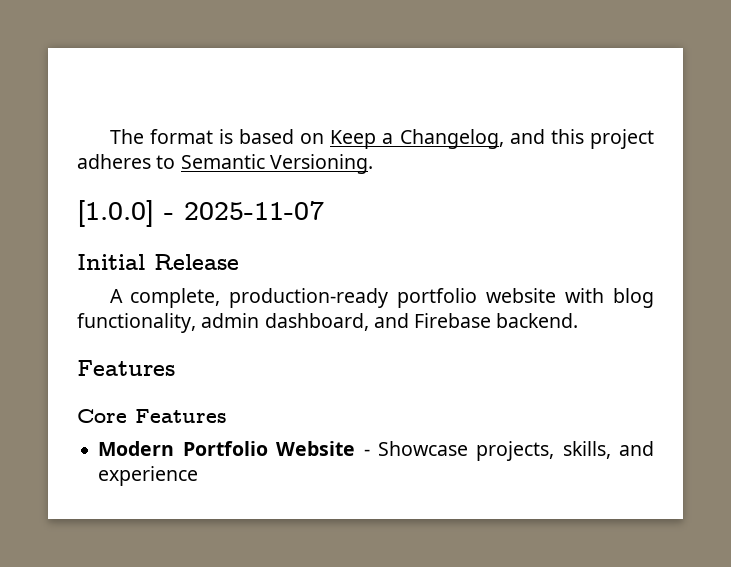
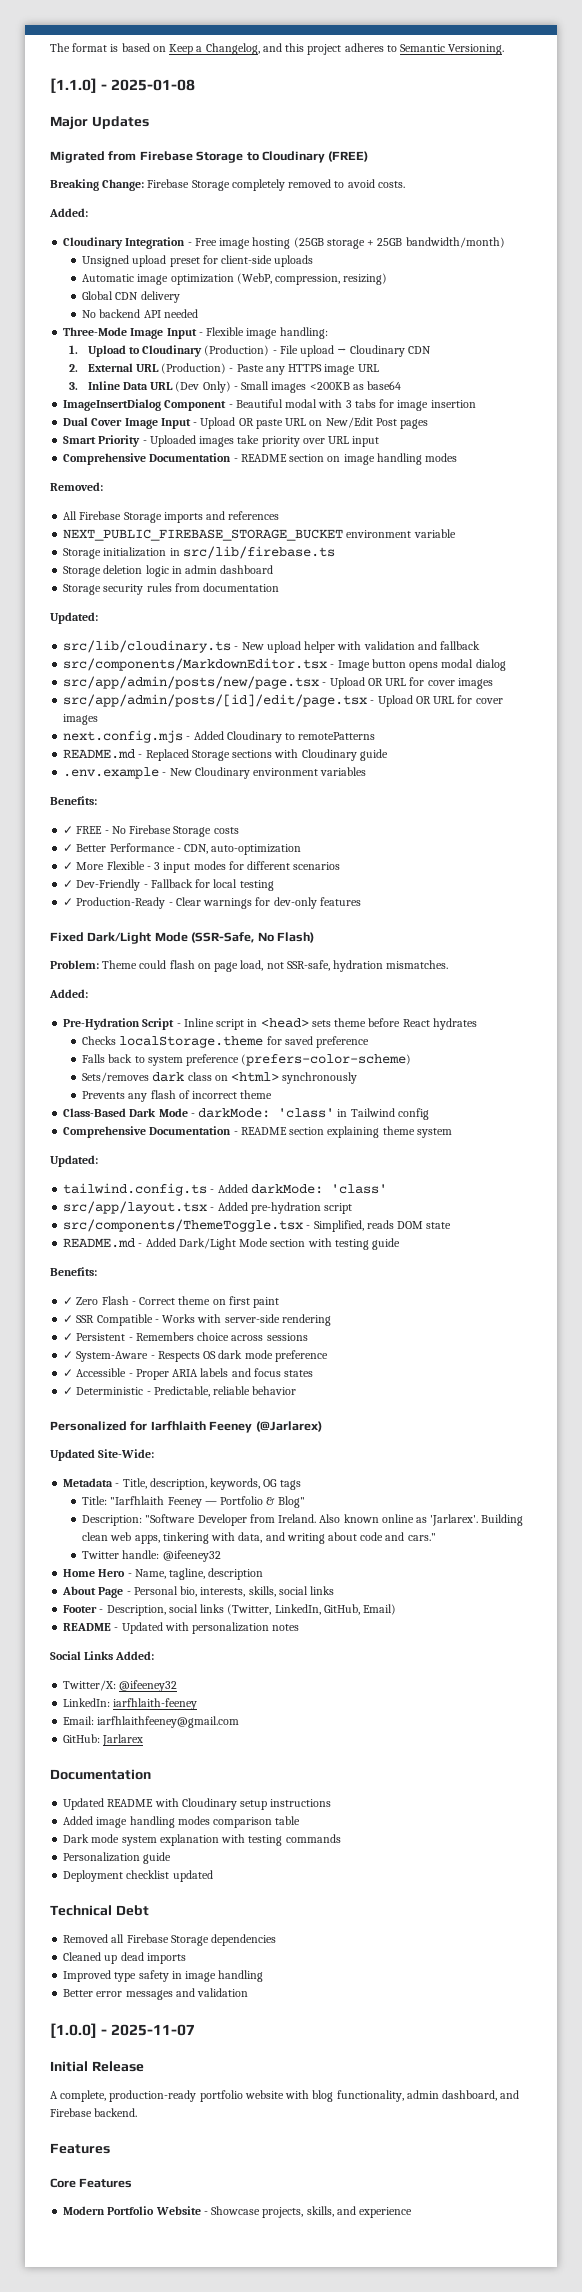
+ [1.1.0] - 2025-01-08
+ Major Updates
+ Migrated from Firebase Storage to Cloudinary (FREE)
+ Breaking Change: Firebase Storage completely removed to avoid costs.
+ Added:
+ Cloudinary Integration - Free image hosting (25GB storage + 25GB bandwidth/month)
+ Unsigned upload preset for client-side uploads
+ Automatic image optimization (WebP, compression, resizing)
+ Global CDN delivery
+ No backend API needed
+ Three-Mode Image Input - Flexible image handling:
+ 1. Upload to Cloudinary (Production) - File upload → Cloudinary CDN
+ 2. External URL (Production) - Paste any HTTPS image URL
+ 3. Inline Data URL (Dev Only) - Small images <200KB as base64
+ ImageInsertDialog Component - Beautiful modal with 3 tabs for image insertion
+ Dual Cover Image Input - Upload OR paste URL on New/Edit Post pages
+ Smart Priority - Uploaded images take priority over URL input
+ Comprehensive Documentation - README section on image handling modes
+ Removed:
+ All Firebase Storage imports and references
+ NEXT_PUBLIC_FIREBASE_STORAGE_BUCKET environment variable
+ Storage initialization in src/lib/firebase.ts
+ Storage deletion logic in admin dashboard
+ Storage security rules from documentation
+ Updated:
+ src/lib/cloudinary.ts - New upload helper with validation and fallback
+ src/components/MarkdownEditor.tsx - Image button opens modal dialog
+ src/app/admin/posts/new/page.tsx - Upload OR URL for cover images
+ src/app/admin/posts/[id]/edit/page.tsx - Upload OR URL for cover images
+ next.config.mjs - Added Cloudinary to remotePatterns
+ README.md - Replaced Storage sections with Cloudinary guide
+ .env.example - New Cloudinary environment variables
+ Benefits:
+ ✓ FREE - No Firebase Storage costs
+ ✓ Better Performance - CDN, auto-optimization
+ ✓ More Flexible - 3 input modes for different scenarios
+ ✓ Dev-Friendly - Fallback for local testing
+ ✓ Production-Ready - Clear warnings for dev-only features
+ Fixed Dark/Light Mode (SSR-Safe, No Flash)
+ Problem: Theme could flash on page load, not SSR-safe, hydration mismatches.
+ Added:
+ Pre-Hydration Script - Inline script in <head> sets theme before React hydrates
+ Checks localStorage.theme for saved preference
+ Falls back to system preference (prefers-color-scheme)
+ Sets/removes dark class on <html> synchronously
+ Prevents any flash of incorrect theme
+ Class-Based Dark Mode - darkMode: 'class' in Tailwind config
+ Comprehensive Documentation - README section explaining theme system
+ Updated:
+ tailwind.config.ts - Added darkMode: 'class'
+ src/app/layout.tsx - Added pre-hydration script
+ src/components/ThemeToggle.tsx - Simplified, reads DOM state
+ README.md - Added Dark/Light Mode section with testing guide
+ Benefits:
+ ✓ Zero Flash - Correct theme on first paint
+ ✓ SSR Compatible - Works with server-side rendering
+ ✓ Persistent - Remembers choice across sessions
+ ✓ System-Aware - Respects OS dark mode preference
+ ✓ Accessible - Proper ARIA labels and focus states
+ ✓ Deterministic - Predictable, reliable behavior
+ Personalized for Iarfhlaith Feeney (@Jarlarex)
+ Updated Site-Wide:
+ Metadata - Title, description, keywords, OG tags
+ Title: "Iarfhlaith Feeney — Portfolio & Blog"
+ Description: "Software Developer from Ireland. Also known online as 'Jarlarex'. Building clean web apps, tinkering with data, and writing about code and cars."
+ Twitter handle: @ifeeney32
+ Home Hero - Name, tagline, description
+ About Page - Personal bio, interests, skills, social links
+ Footer - Description, social links (Twitter, LinkedIn, GitHub, Email)
+ README - Updated with personalization notes
+ Social Links Added:
+ Twitter/X: @ifeeney32
+ LinkedIn: iarfhlaith-feeney
+ Email: iarfhlaithfeeney@gmail.com
+ GitHub: Jarlarex
+ Documentation
+ Updated README with Cloudinary setup instructions
+ Added image handling modes comparison table
+ Dark mode system explanation with testing commands
+ Personalization guide
+ Deployment checklist updated
+ Technical Debt
+ Removed all Firebase Storage dependencies
+ Cleaned up dead imports
+ Improved type safety in image handling
+ Better error messages and validation

